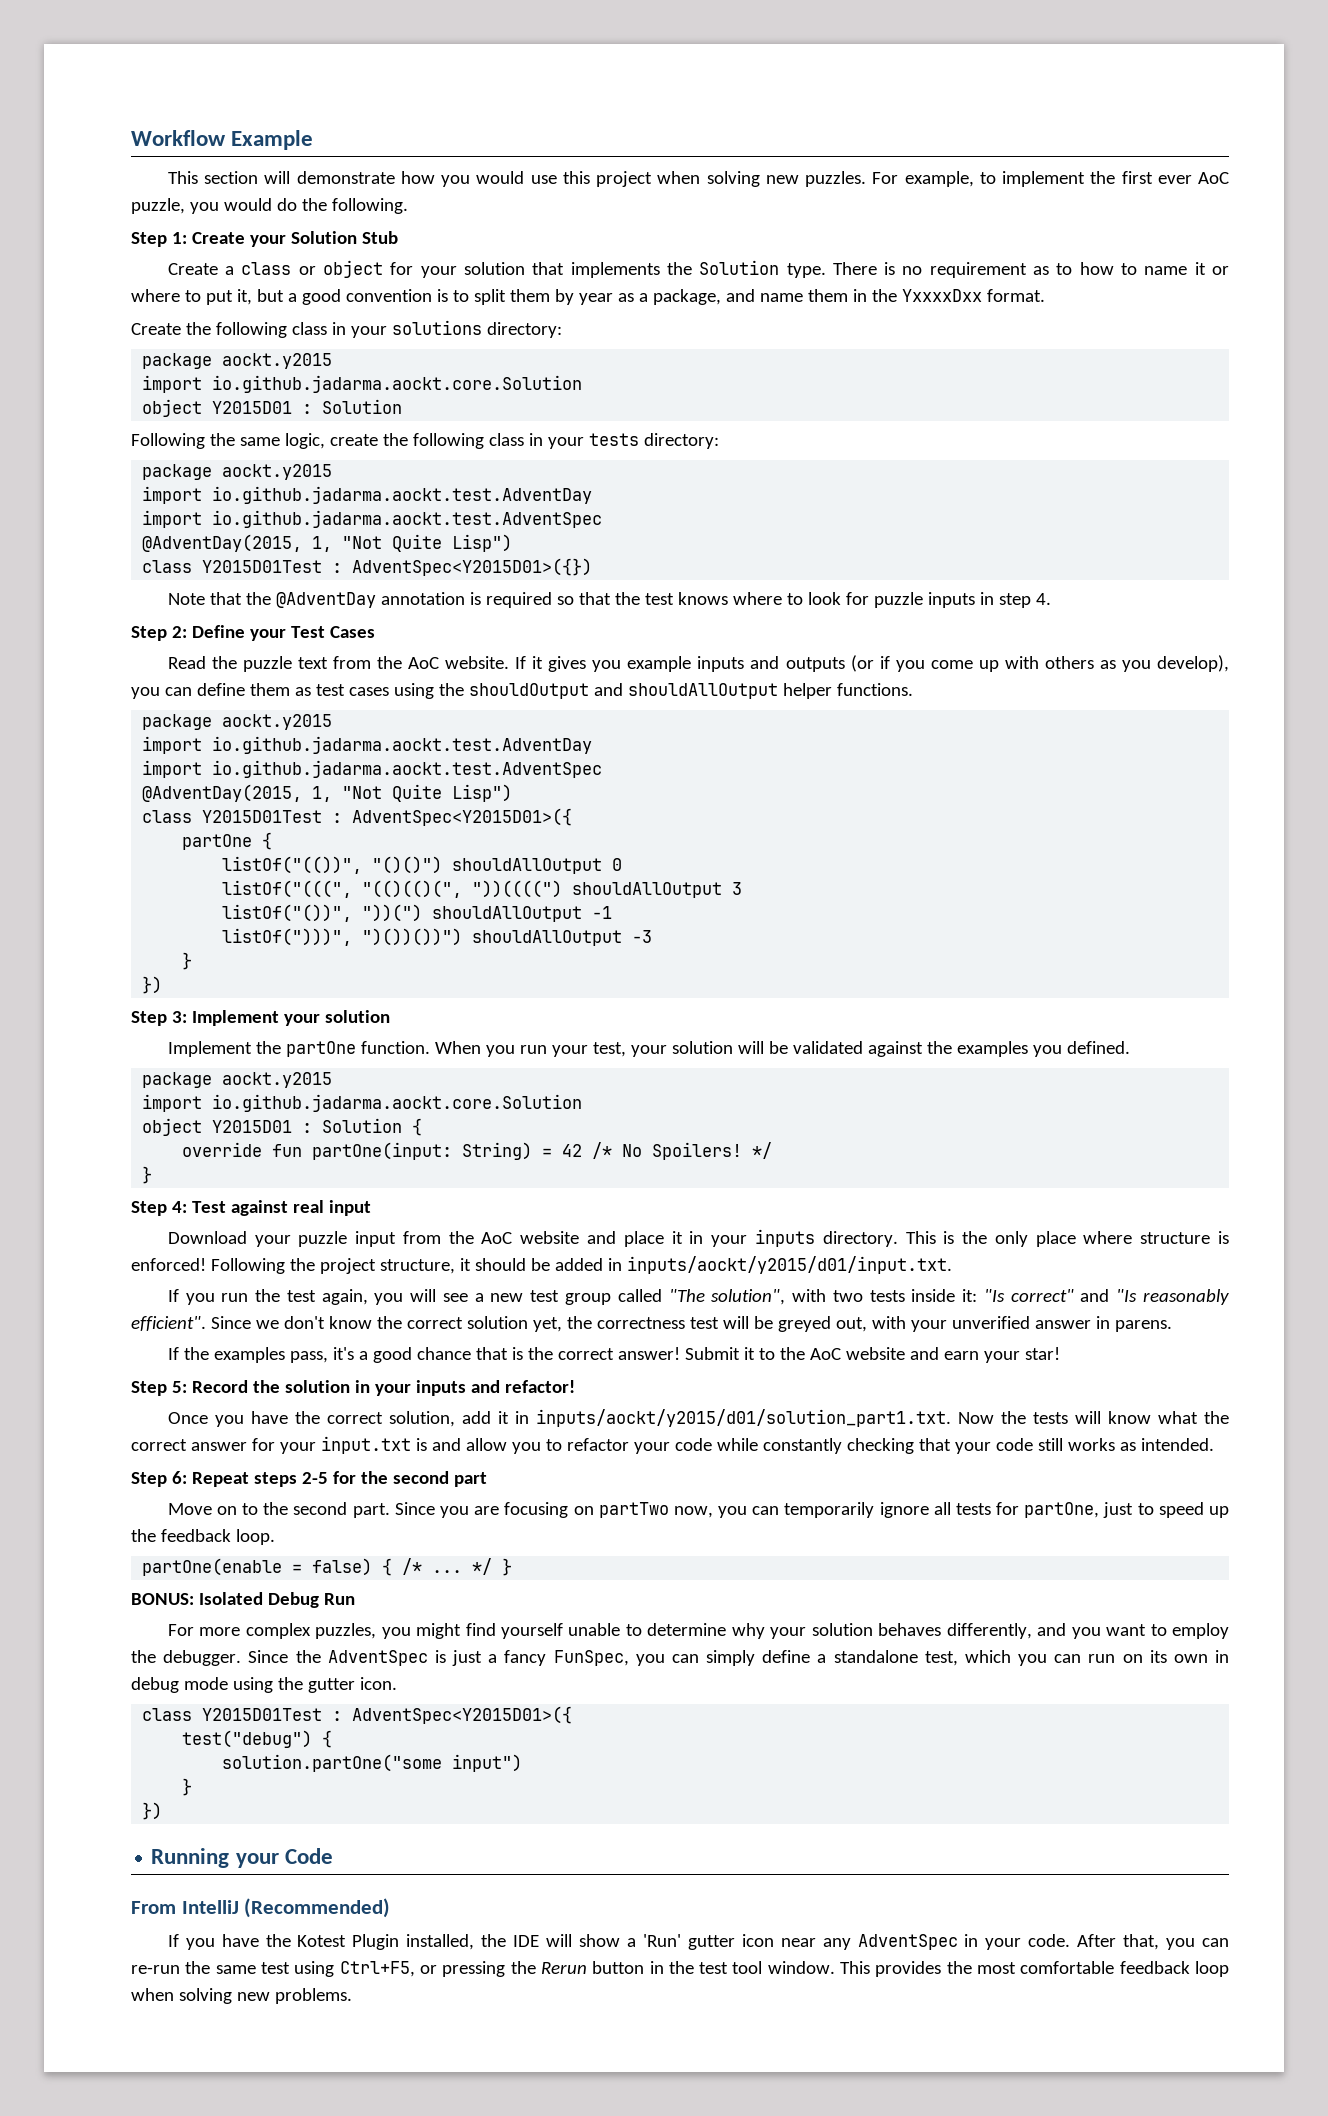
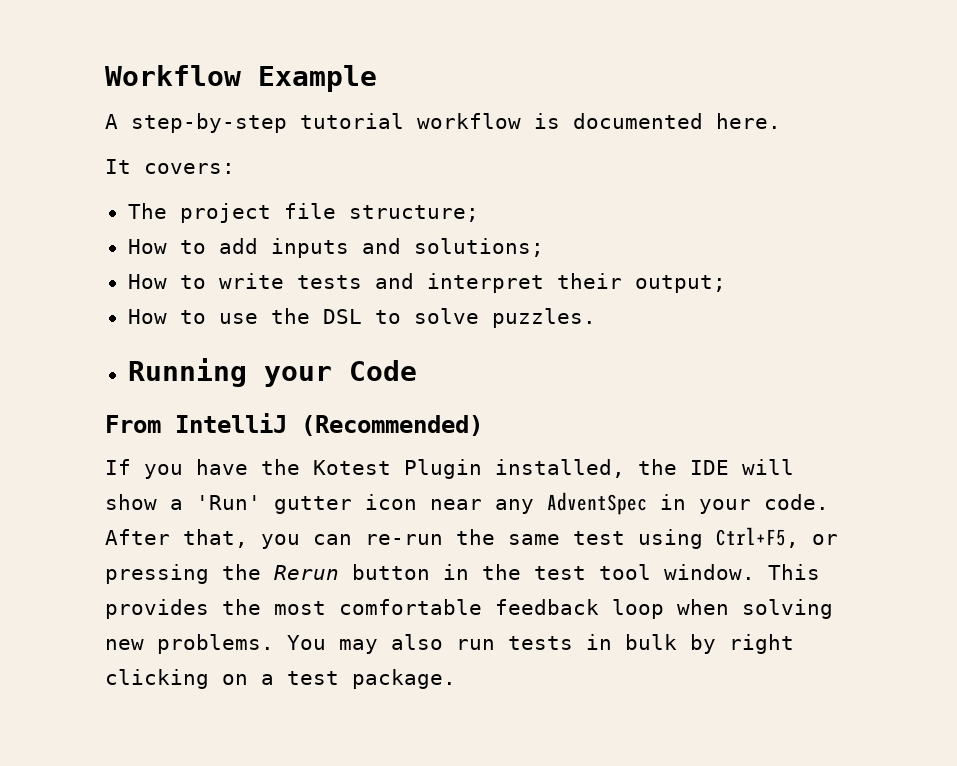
- This section will demonstrate how you would use this project when solving new puzzles. For example, to implement the first ever AoC puzzle, you would do the following.
- Step 1: Create your Solution Stub
- Create a class or object for your solution that implements the Solution type. There is no requirement as to how to name it or where to put it, but a good convention is to split them by year as a package, and name them in the YxxxxDxx format.
- Create the following class in your solutions directory:
- package aockt.y2015
- import io.github.jadarma.aockt.core.Solution
- object Y2015D01 : Solution
- Following the same logic, create the following class in your tests directory:
- package aockt.y2015
- import io.github.jadarma.aockt.test.AdventDay
- import io.github.jadarma.aockt.test.AdventSpec
- @AdventDay(2015, 1, "Not Quite Lisp")
- class Y2015D01Test : AdventSpec<Y2015D01>({})
- Note that the @AdventDay annotation is required so that the test knows where to look for puzzle inputs in step 4.
- Step 2: Define your Test Cases
- Read the puzzle text from the AoC website. If it gives you example inputs and outputs (or if you come up with others as you develop), you can define them as test cases using the shouldOutput and shouldAllOutput helper functions.
- package aockt.y2015
- import io.github.jadarma.aockt.test.AdventDay
- import io.github.jadarma.aockt.test.AdventSpec
- @AdventDay(2015, 1, "Not Quite Lisp")
- class Y2015D01Test : AdventSpec<Y2015D01>({
- partOne {
- listOf("(())", "()()") shouldAllOutput 0
- listOf("(((", "(()(()(", "))((((") shouldAllOutput 3
- listOf("())", "))(") shouldAllOutput -1
- listOf(")))", ")())())") shouldAllOutput -3
- }
- })
- Step 3: Implement your solution
- Implement the partOne function. When you run your test, your solution will be validated against the examples you defined.
- package aockt.y2015
- import io.github.jadarma.aockt.core.Solution
- object Y2015D01 : Solution {
- override fun partOne(input: String) = 42 /* No Spoilers! */
- }
- Step 4: Test against real input
- Download your puzzle input from the AoC website and place it in your inputs directory. This is the only place where structure is enforced! Following the project structure, it should be added in inputs/aockt/y2015/d01/input.txt.
- If you run the test again, you will see a new test group called "The solution", with two tests inside it: "Is correct" and "Is reasonably efficient". Since we don't know the correct solution yet, the correctness test will be greyed out, with your unverified answer in parens.
- If the examples pass, it's a good chance that is the correct answer! Submit it to the AoC website and earn your star!
- Step 5: Record the solution in your inputs and refactor!
- Once you have the correct solution, add it in inputs/aockt/y2015/d01/solution_part1.txt. Now the tests will know what the correct answer for your input.txt is and allow you to refactor your code while constantly checking that your code still works as intended.
- Step 6: Repeat steps 2-5 for the second part
- Move on to the second part. Since you are focusing on partTwo now, you can temporarily ignore all tests for partOne, just to speed up the feedback loop.
- partOne(enable = false) { /* ... */ }
- BONUS: Isolated Debug Run
- For more complex puzzles, you might find yourself unable to determine why your solution behaves differently, and you want to employ the debugger. Since the AdventSpec is just a fancy FunSpec, you can simply define a standalone test, which you can run on its own in debug mode using the gutter icon.
- class Y2015D01Test : AdventSpec<Y2015D01>({
- test("debug") {
- solution.partOne("some input")
- }
- })
+ A step-by-step tutorial workflow is documented here.
+ It covers:
+ The project file structure;
+ How to add inputs and solutions;
+ How to write tests and interpret their output;
+ How to use the DSL to solve puzzles.
+ You may also run tests in bulk by right clicking on a test package.

